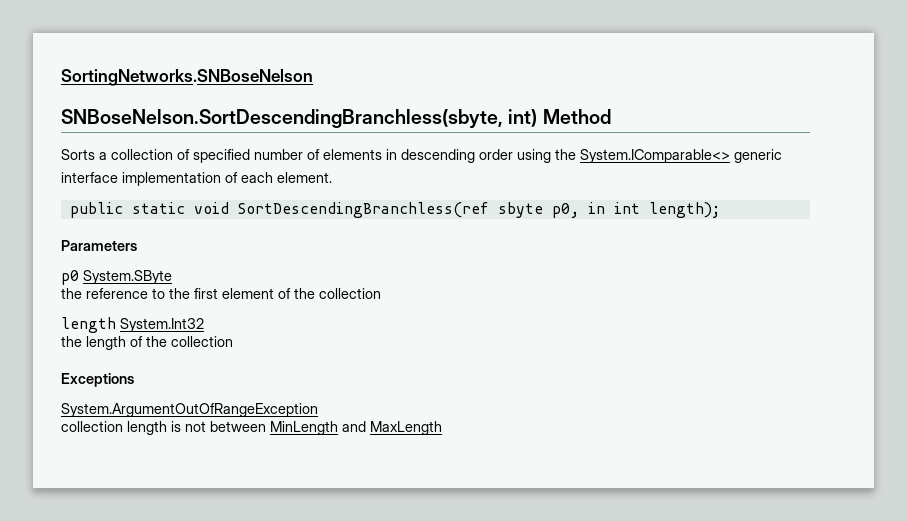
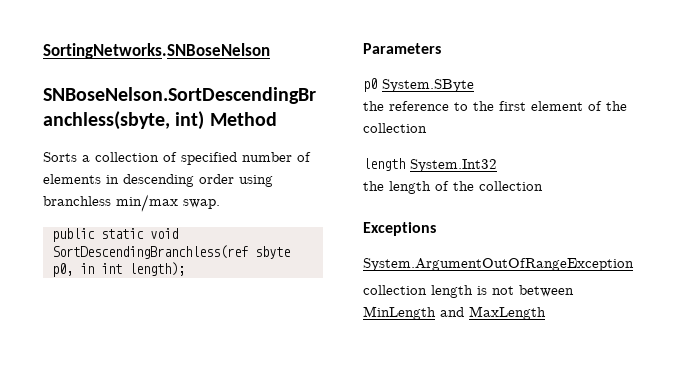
- Sorts a collection of specified number of elements in descending order using the System.IComparable<> generic
- interface implementation of each element.
+ Sorts a collection of specified number of elements in descending order using branchless min/max swap.

